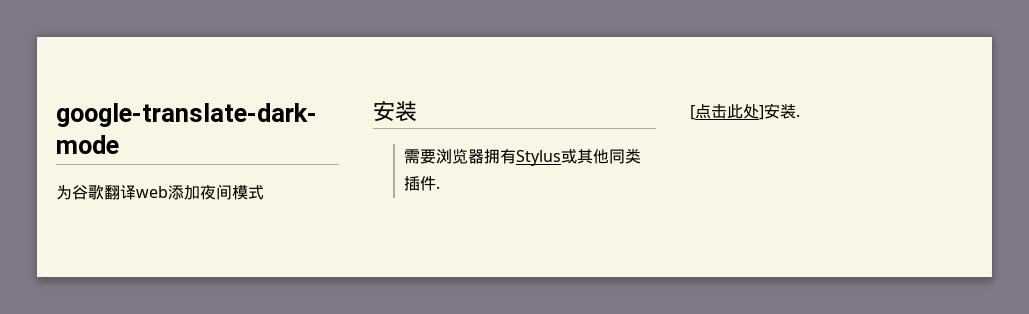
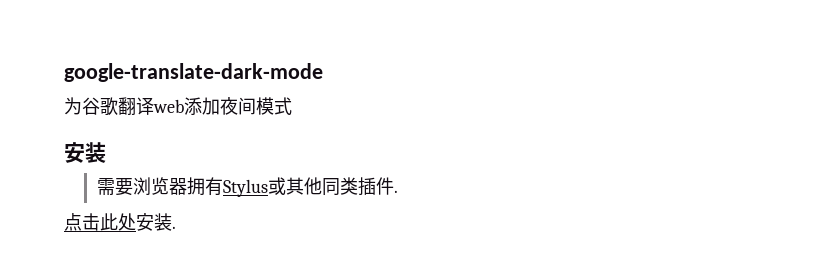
- [点击此处]安装.
+ 点击此处安装.

